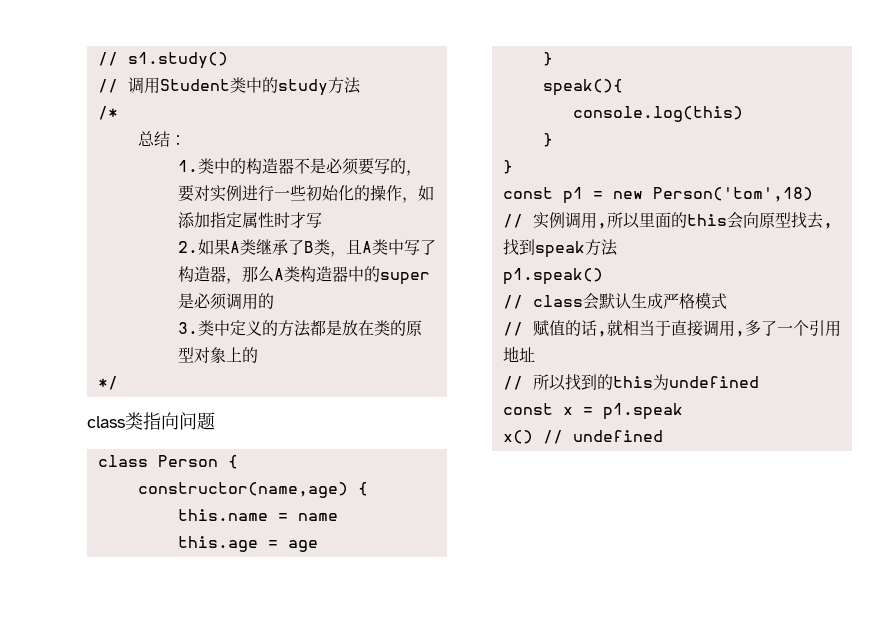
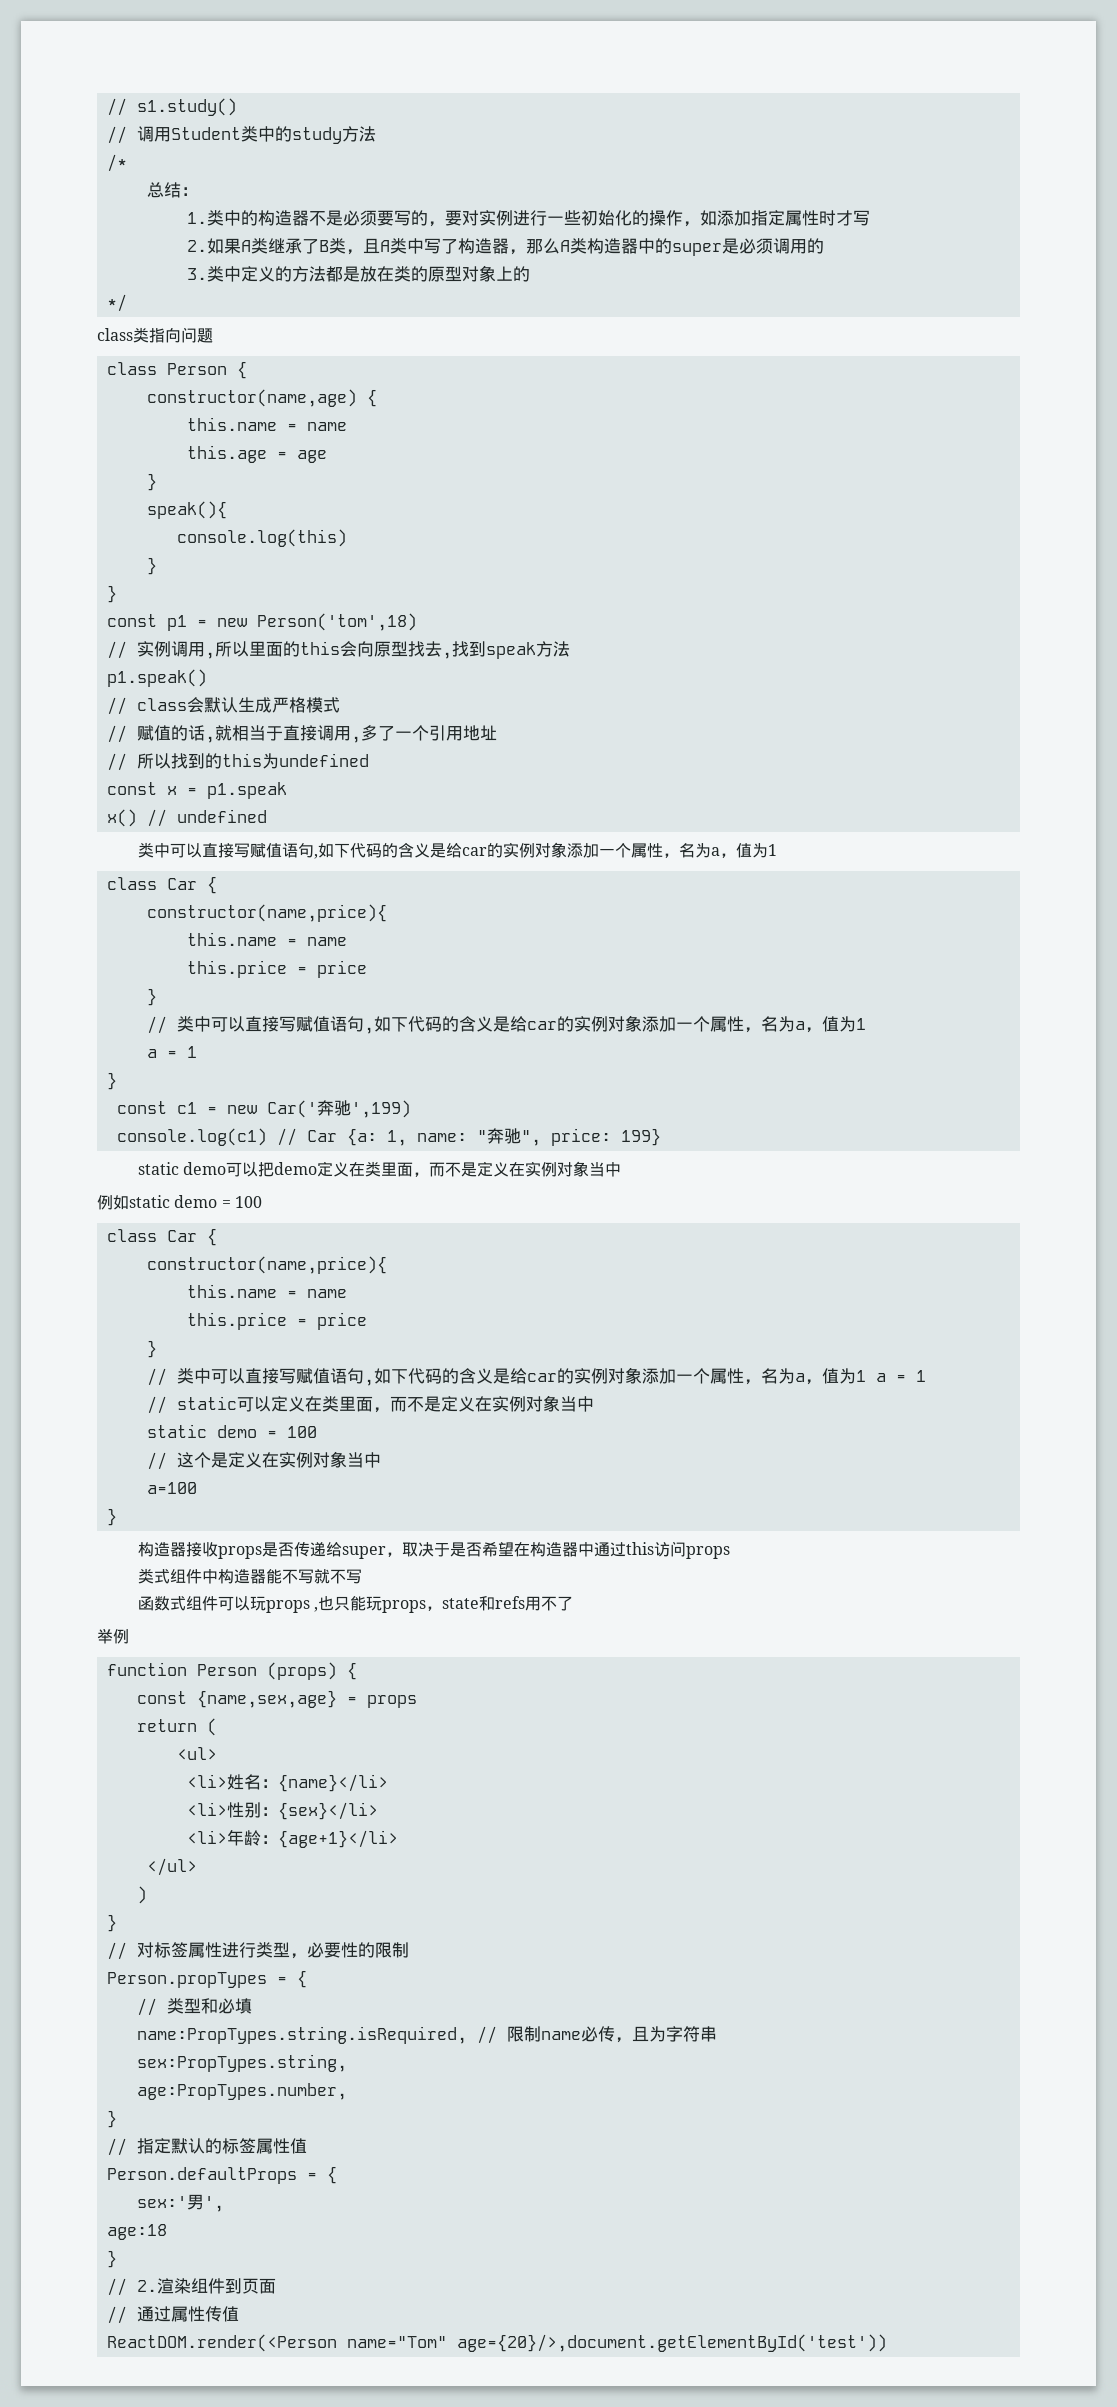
  x() // undefined
+ 类中可以直接写赋值语句,如下代码的含义是给car的实例对象添加一个属性，名为a，值为1
+ class Car {
+ constructor(name,price){
+ this.name = name
+ this.price = price
+ }
+ // 类中可以直接写赋值语句,如下代码的含义是给car的实例对象添加一个属性，名为a，值为1
+ a = 1
+ }
+ const c1 = new Car('奔驰',199)
+ console.log(c1) // Car {a: 1, name: "奔驰", price: 199}
+ static demo可以把demo定义在类里面，而不是定义在实例对象当中
+ 例如static demo = 100
+ class Car {
+ constructor(name,price){
+ this.name = name
+ this.price = price
+ }
+ // 类中可以直接写赋值语句,如下代码的含义是给car的实例对象添加一个属性，名为a，值为1 a = 1
+ // static可以定义在类里面，而不是定义在实例对象当中
+ static demo = 100
+ // 这个是定义在实例对象当中
+ a=100
+ }
+ 构造器接收props是否传递给super，取决于是否希望在构造器中通过this访问props
+ 类式组件中构造器能不写就不写
+ 函数式组件可以玩props ,也只能玩props，state和refs用不了
+ 举例
+ function Person (props) {
+ const {name,sex,age} = props
+ return (
+ <ul>
+ <li>姓名：{name}</li>
+ <li>性别：{sex}</li>
+ <li>年龄：{age+1}</li>
+ </ul>
+ )
+ }
+ // 对标签属性进行类型，必要性的限制
+ Person.propTypes = {
+ // 类型和必填
+ name:PropTypes.string.isRequired, // 限制name必传，且为字符串
+ sex:PropTypes.string,
+ age:PropTypes.number,
+ }
+ // 指定默认的标签属性值
+ Person.defaultProps = {
+ sex:'男',
+ age:18
+ }
+ // 2.渲染组件到页面
+ // 通过属性传值
+ ReactDOM.render(<Person name="Tom" age={20}/>,document.getElementById('test'))

